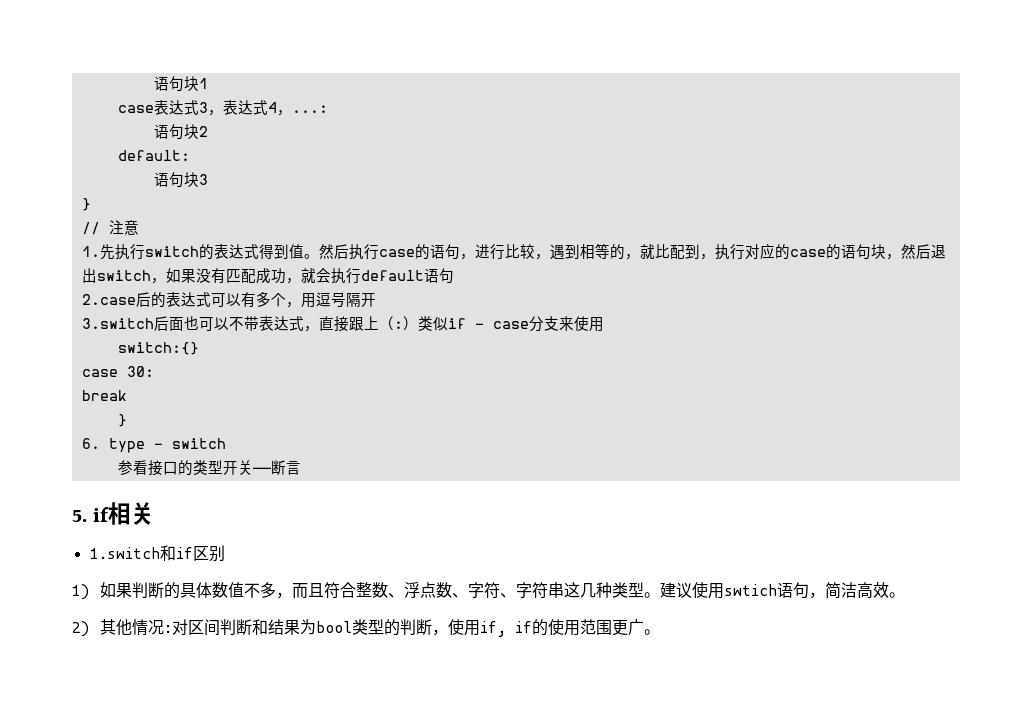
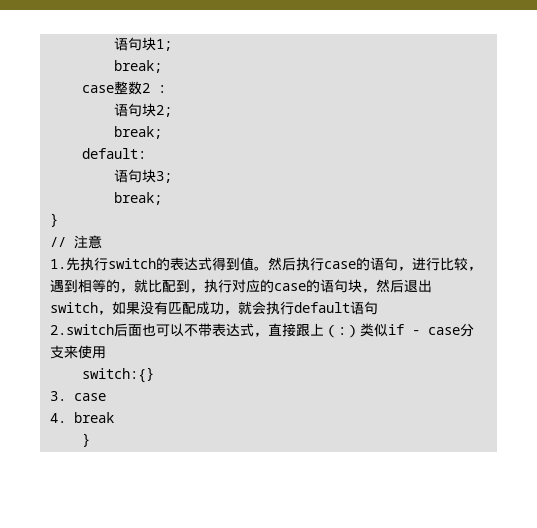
- 语句块1
- case表达式3，表达式4，...:
- 语句块2
+ 语句块1;
+ break;
+ case整数2 :
+ 语句块2;
+ break;
- 语句块3
+ 语句块3;
+ break;
- 2.case后的表达式可以有多个，用逗号隔开
- 3.switch后面也可以不带表达式，直接跟上（:）类似if - case分支来使用
+ 2.switch后面也可以不带表达式，直接跟上（:）类似if - case分支来使用
- case 30:
- break
+ 3. case
+ 4. break
- 6. type - switch
- 参看接口的类型开关——断言
- 5. if相关
- 1.switch和if区别
- 1)如果判断的具体数值不多，而且符合整数、浮点数、字符、字符串这几种类型。建议使用swtich语句，简洁高效。
- 2)其他情况:对区间判断和结果为bool类型的判断，使用if, if的使用范围更广。

